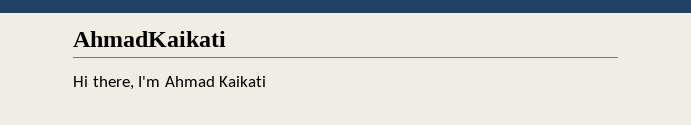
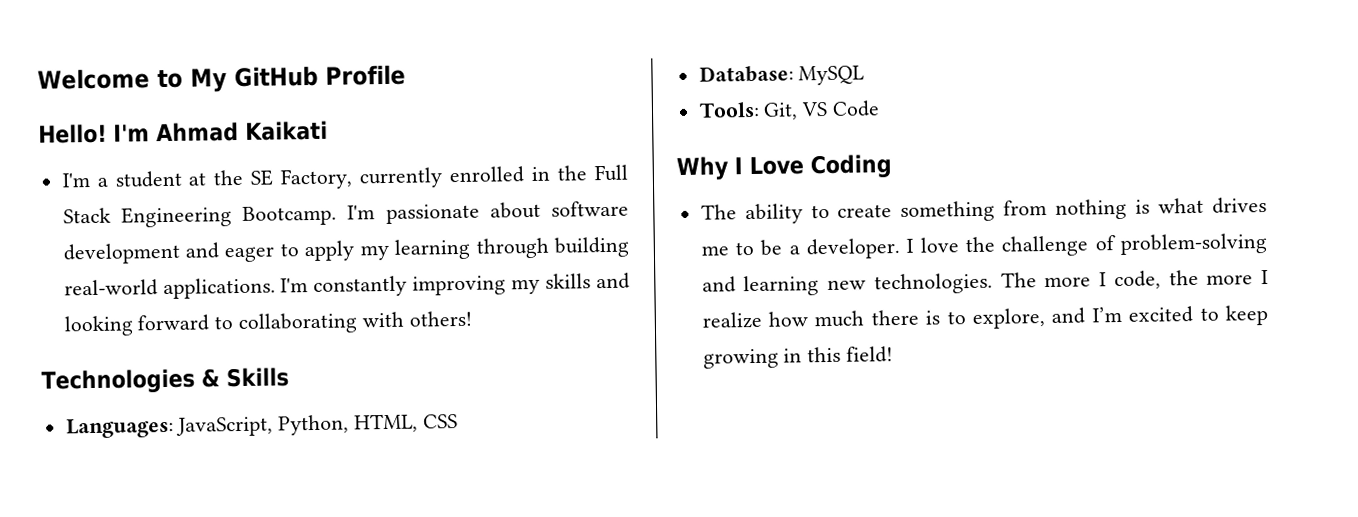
- AhmadKaikati
- Hi there, I'm Ahmad Kaikati
+ Welcome to My GitHub Profile
+ Hello! I'm Ahmad Kaikati
+ I'm a student at the SE Factory, currently enrolled in the Full Stack Engineering Bootcamp. I'm passionate about software development and eager to apply my learning through building real-world applications. I'm constantly improving my skills and looking forward to collaborating with others!
+ Technologies & Skills
+ Languages: JavaScript, Python, HTML, CSS
+ Database: MySQL
+ Tools: Git, VS Code
+ Why I Love Coding
+ The ability to create something from nothing is what drives me to be a developer. I love the challenge of problem-solving and learning new technologies. The more I code, the more I realize how much there is to explore, and I’m excited to keep growing in this field!

